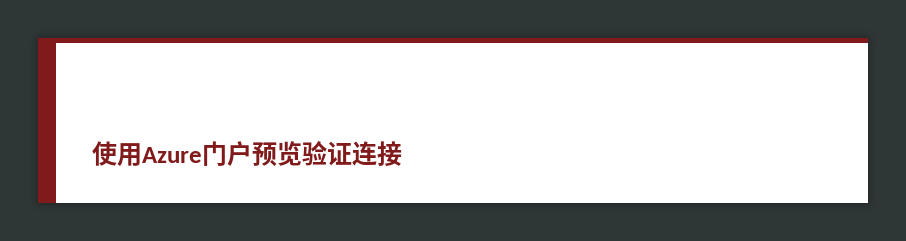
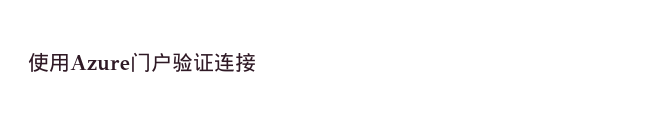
- 使用Azure门户预览验证连接
+ 使用Azure门户验证连接

